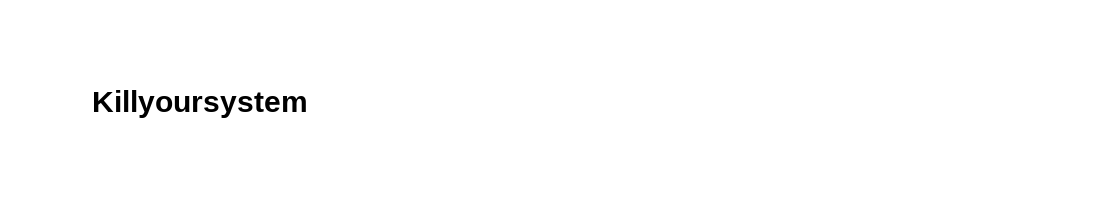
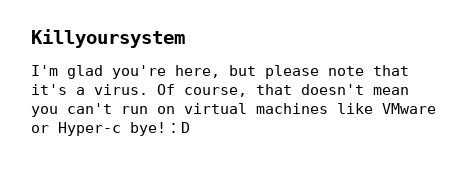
+ I'm glad you're here, but please note that it's a virus. Of course, that doesn't mean you can't run on virtual machines like VMware or Hyper-c bye!：D

